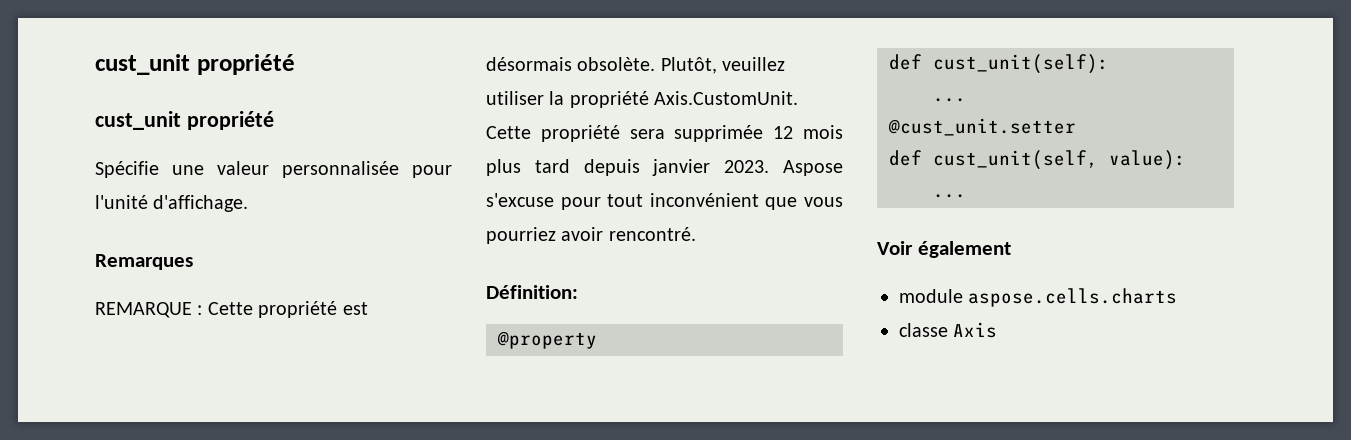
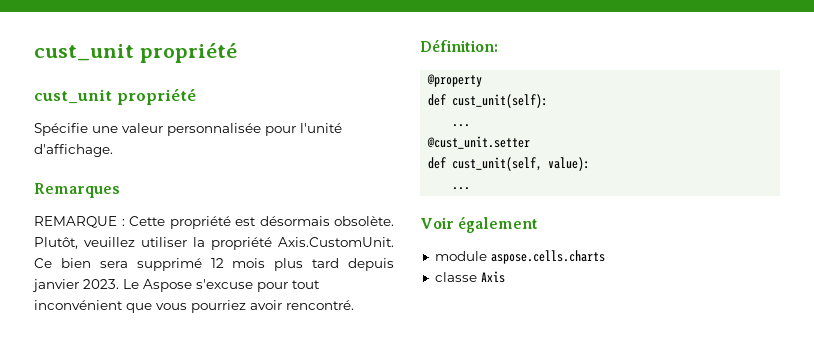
- Plutôt, veuillez utiliser la propriété Axis.CustomUnit. Cette propriété sera supprimée 12 mois plus tard depuis janvier 2023.
+ Plutôt, veuillez utiliser la propriété Axis.CustomUnit. Ce bien sera supprimé 12 mois plus tard depuis janvier 2023.
- Aspose s'excuse pour tout inconvénient que vous pourriez avoir rencontré.
+ Le Aspose s'excuse pour tout inconvénient que vous pourriez avoir rencontré.

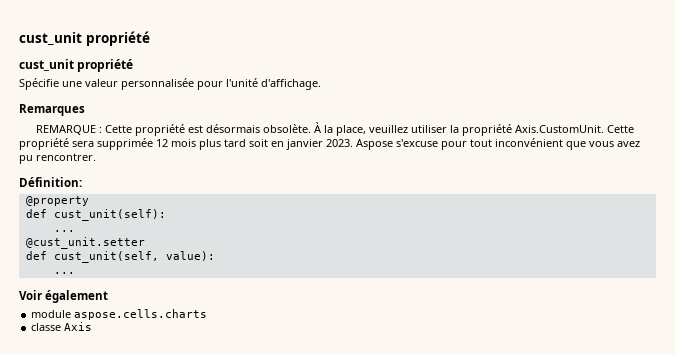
- Plutôt, veuillez utiliser la propriété Axis.CustomUnit. Ce bien sera supprimé 12 mois plus tard depuis janvier 2023.
+ À la place, veuillez utiliser la propriété Axis.CustomUnit. Cette propriété sera supprimée 12 mois plus tard soit en janvier 2023.
- Le Aspose s'excuse pour tout inconvénient que vous pourriez avoir rencontré.
+ Aspose s'excuse pour tout inconvénient que vous avez pu rencontrer.

